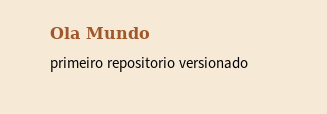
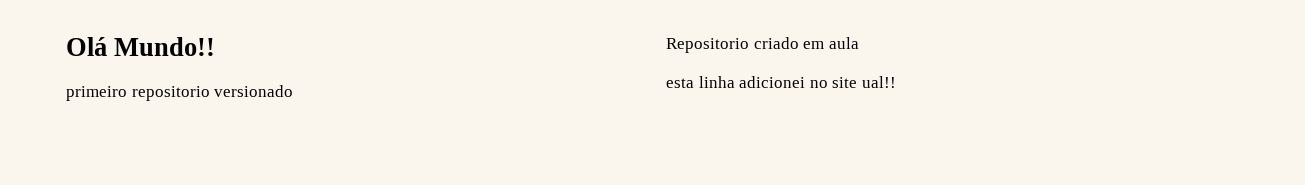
- Ola Mundo
+ Olá Mundo!!
+ Repositorio criado em aula
+ esta linha adicionei no site ual!!

